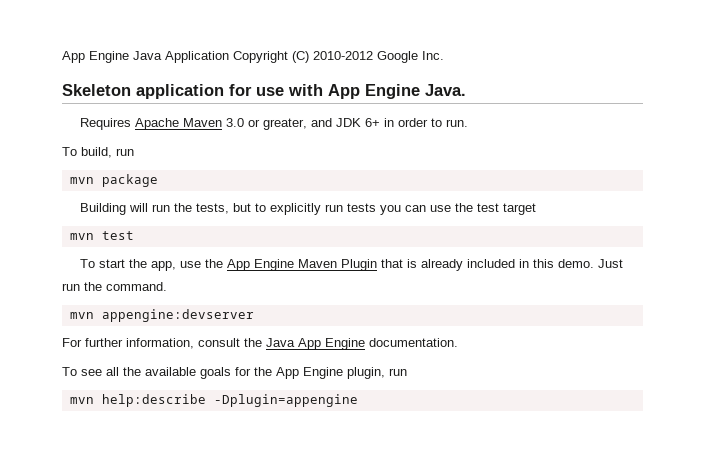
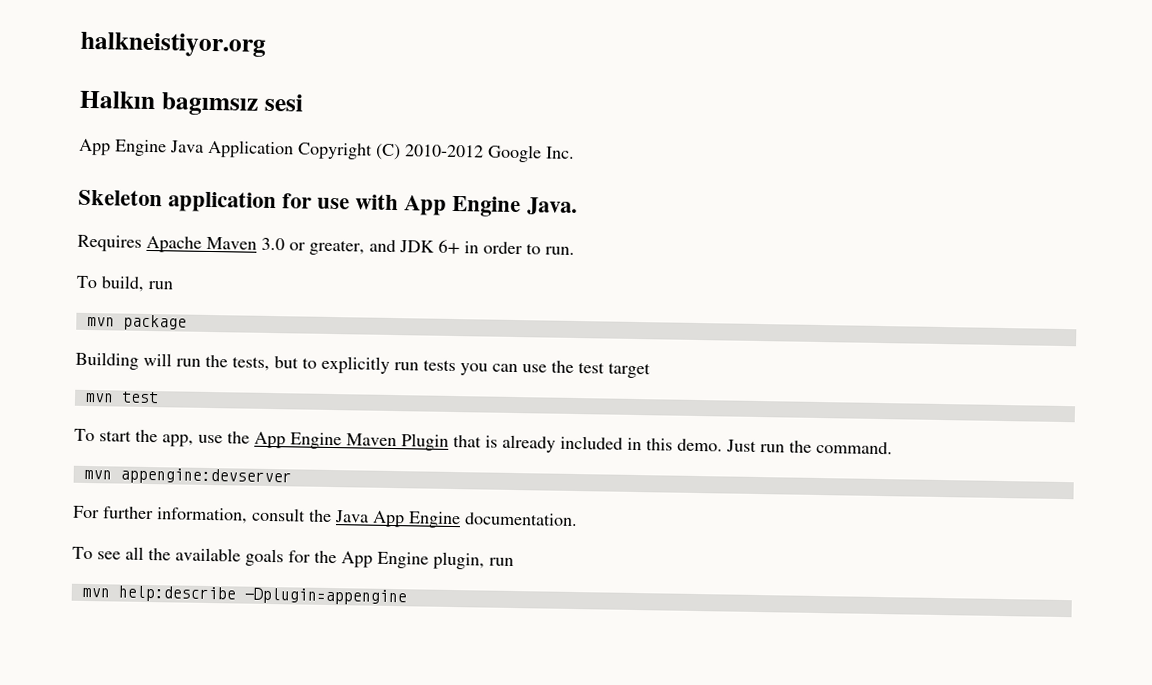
+ halkneistiyor.org
+ Halkın bagımsız sesi

